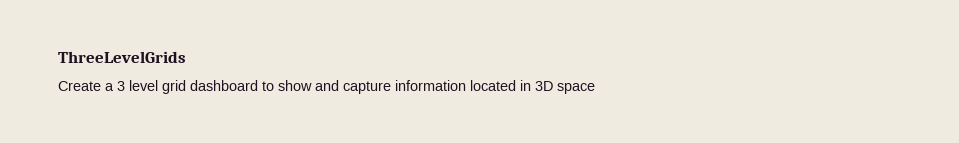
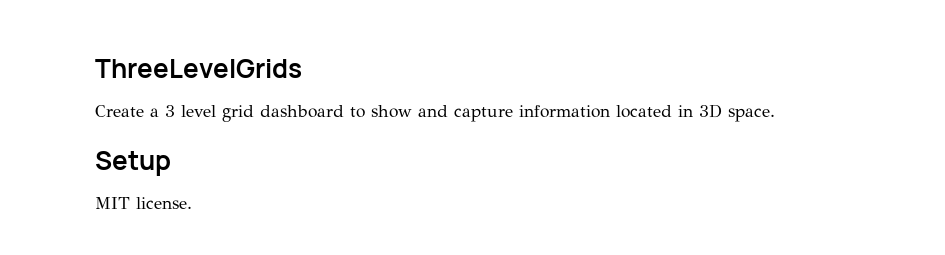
- Create a 3 level grid dashboard to show and capture information located in 3D space
+ Create a 3 level grid dashboard to show and capture information located in 3D space.
+ Setup
+ MIT license.

